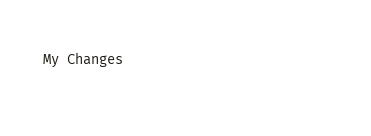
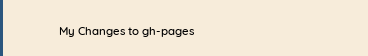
- My Changes
+ My Changes to gh-pages

